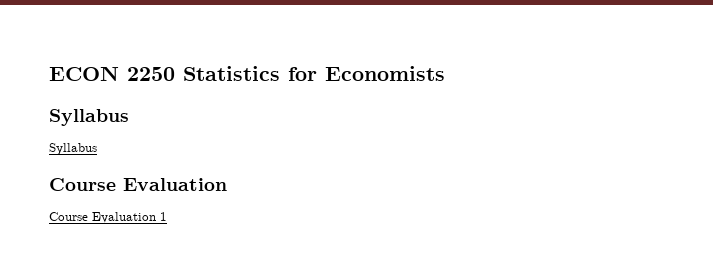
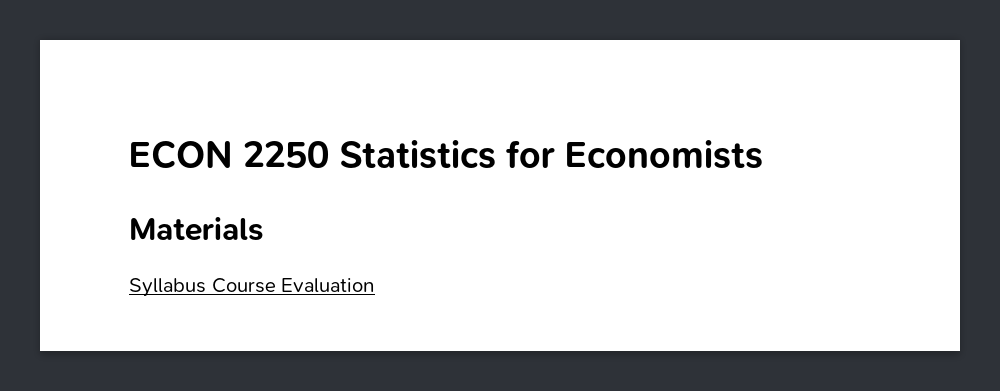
  ECON 2250 Statistics for Economists
- Syllabus
- Syllabus
- Course Evaluation
- Course Evaluation 1
+ Materials
+ Syllabus Course Evaluation

